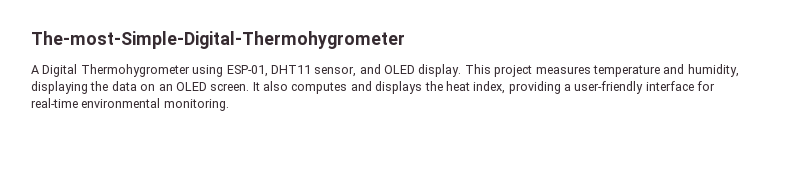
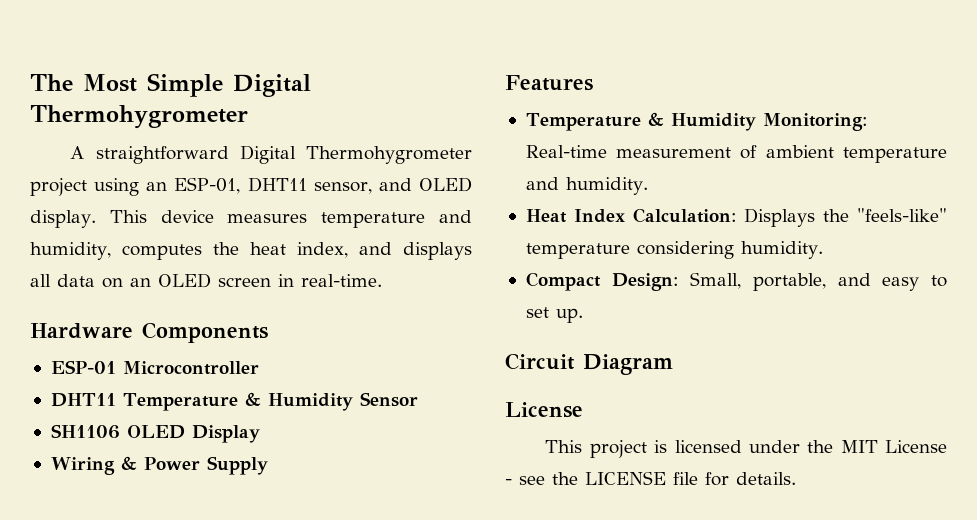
- The-most-Simple-Digital-Thermohygrometer
+ The Most Simple Digital Thermohygrometer
- A Digital Thermohygrometer using ESP-01, DHT11 sensor, and OLED display.
+ A straightforward Digital Thermohygrometer project using an ESP-01, DHT11 sensor, and OLED display.
- This project measures temperature and humidity, displaying the data on an OLED screen. It also computes and displays the heat index, providing a user-friendly interface for real-time environmental monitoring.
+ This device measures temperature and humidity, computes the heat index, and displays all data on an OLED screen in real-time.
+ Hardware Components
+ ESP-01 Microcontroller
+ DHT11 Temperature & Humidity Sensor
+ SH1106 OLED Display
+ Wiring & Power Supply
+ Features
+ Temperature & Humidity Monitoring: Real-time measurement of ambient temperature and humidity.
+ Heat Index Calculation: Displays the "feels-like" temperature considering humidity.
+ Compact Design: Small, portable, and easy to set up.
+ Circuit Diagram
+ License
+ This project is licensed under the MIT License - see the LICENSE file for details.

